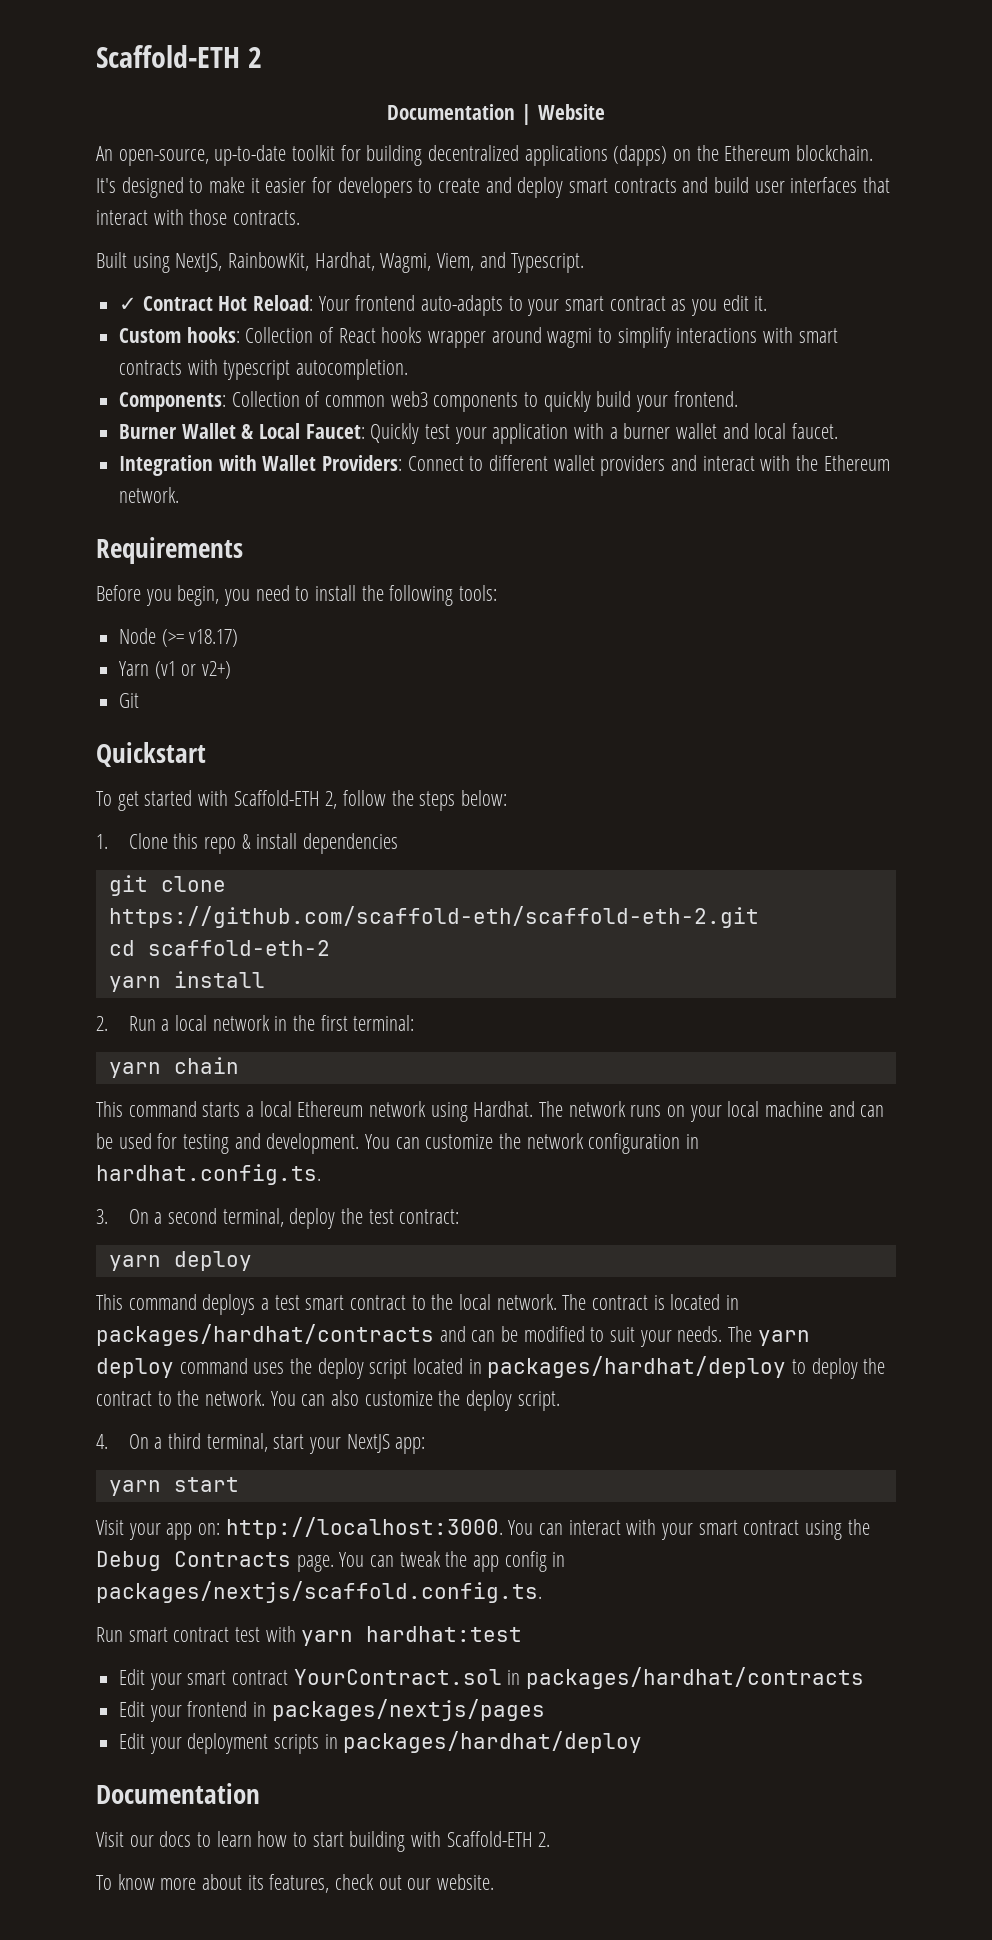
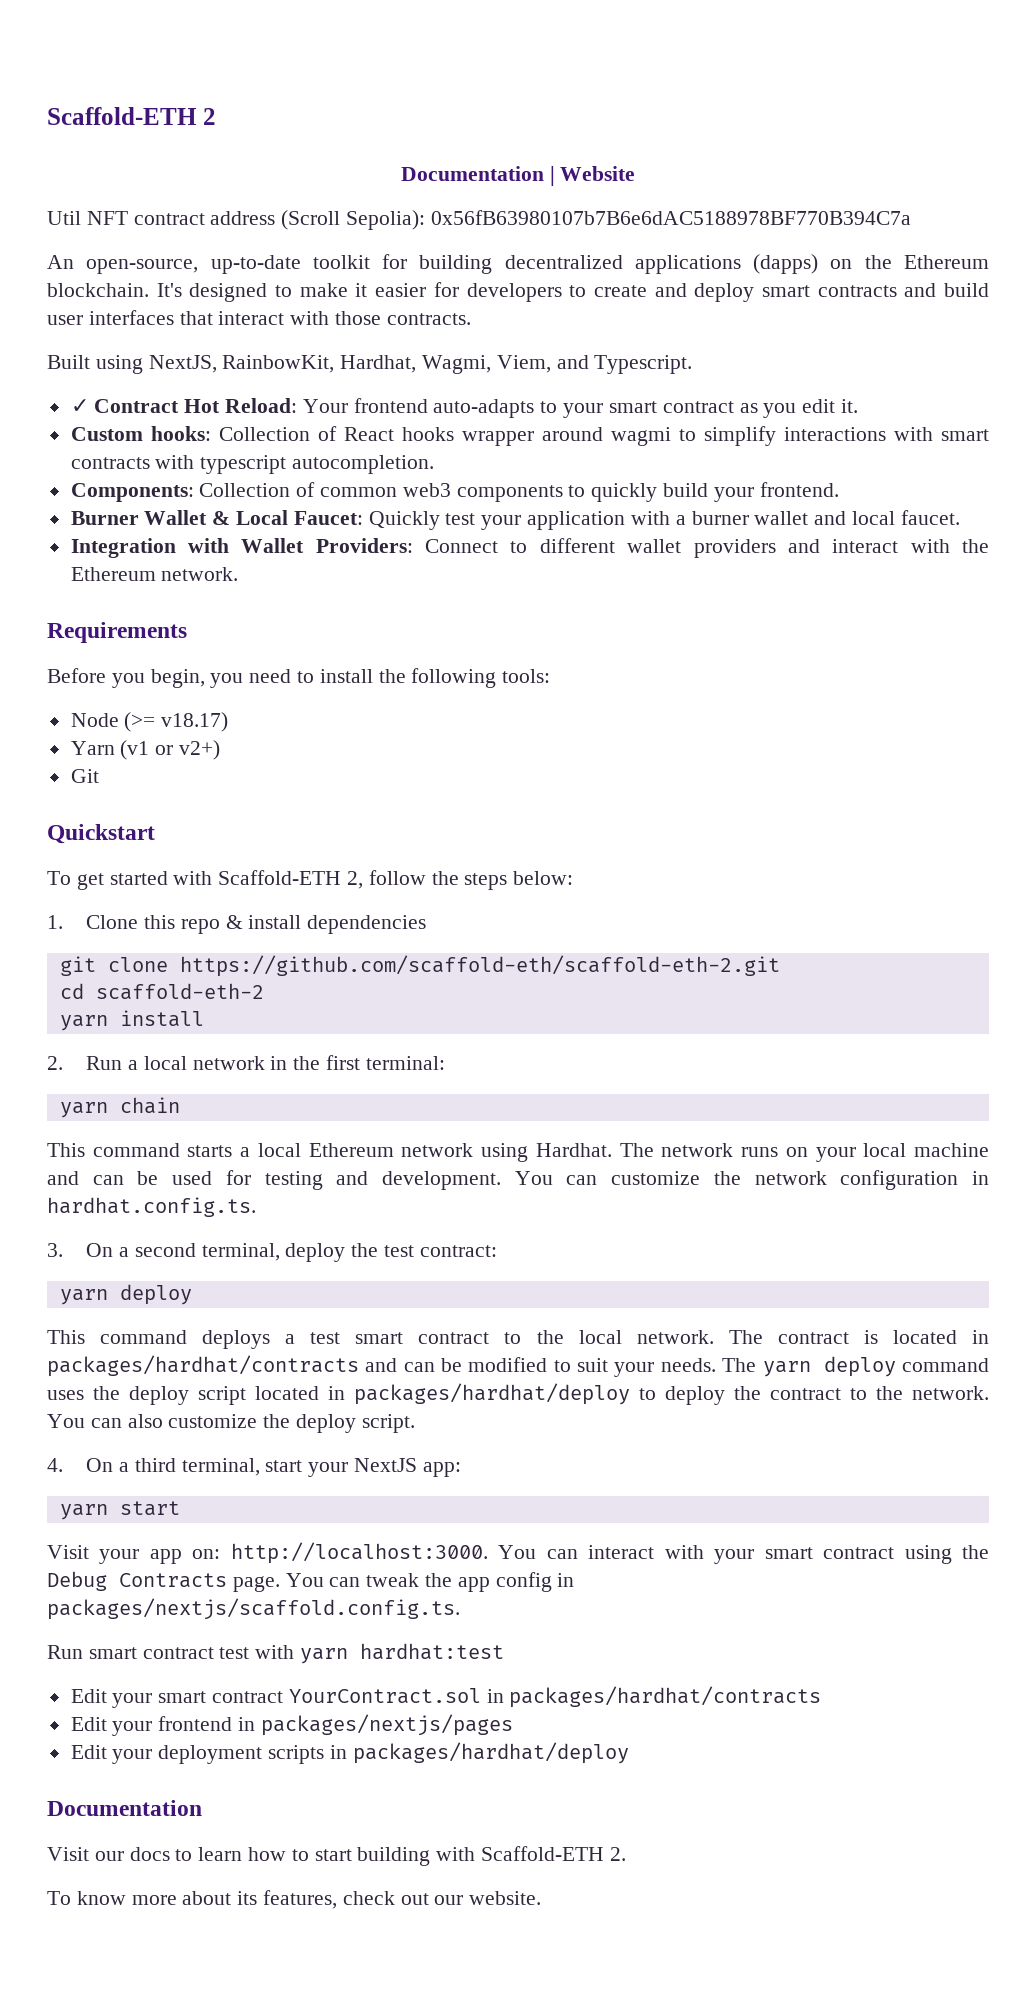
+ Util NFT contract address (Scroll Sepolia): 0x56fB63980107b7B6e6dAC5188978BF770B394C7a

